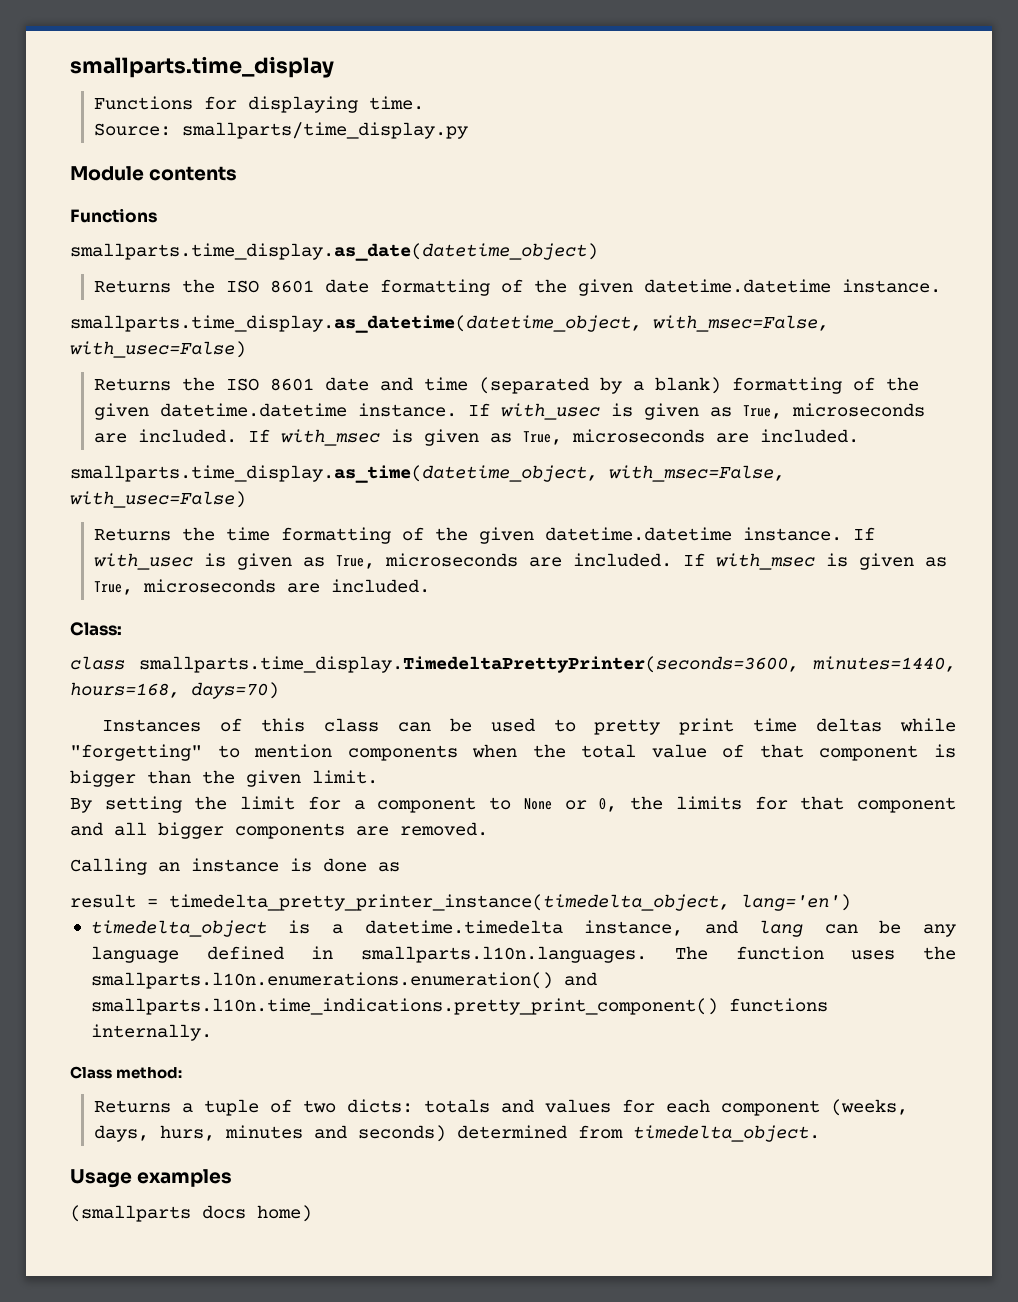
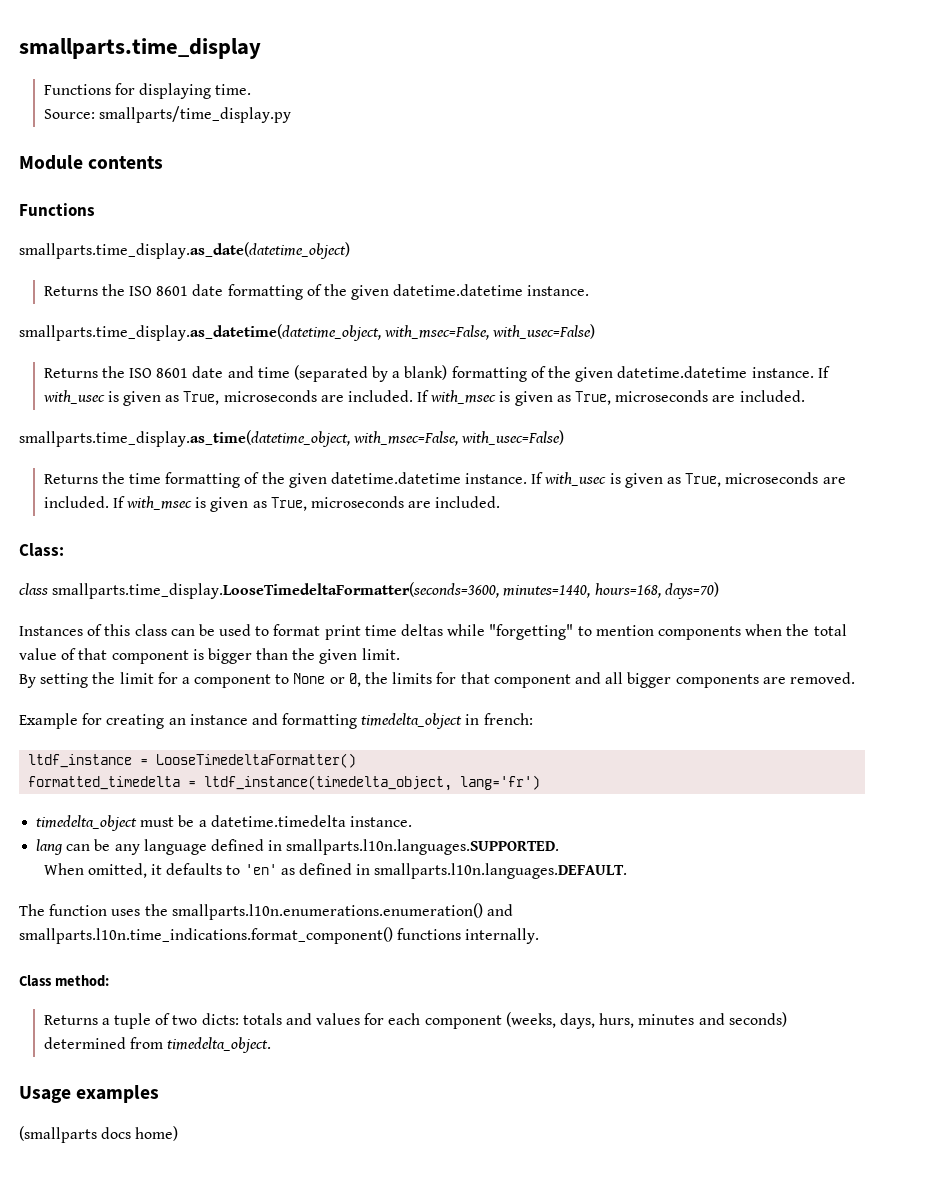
- class smallparts.time_display.TimedeltaPrettyPrinter(seconds=3600, minutes=1440, hours=168, days=70)
+ class smallparts.time_display.LooseTimedeltaFormatter(seconds=3600, minutes=1440, hours=168, days=70)
- Instances of this class can be used to pretty print time deltas while "forgetting" to mention components when the total value of that component is bigger than the given limit.
+ Instances of this class can be used to format print time deltas while "forgetting" to mention components when the total value of that component is bigger than the given limit.
- Calling an instance is done as
- result = timedelta_pretty_printer_instance(timedelta_object, lang='en')
- timedelta_object is a datetime.timedelta instance, and lang can be any language defined in smallparts.l10n.languages. The function uses the smallparts.l10n.enumerations.enumeration() and smallparts.l10n.time_indications.pretty_print_component() functions internally.
+ Example for creating an instance and formatting timedelta_object in french:
+ ltdf_instance = LooseTimedeltaFormatter()
+ formatted_timedelta = ltdf_instance(timedelta_object, lang='fr')
+ timedelta_object must be a datetime.timedelta instance.
+ lang can be any language defined in smallparts.l10n.languages.SUPPORTED.
+ When omitted, it defaults to 'en' as defined in smallparts.l10n.languages.DEFAULT.
+ The function uses the smallparts.l10n.enumerations.enumeration() and smallparts.l10n.time_indications.format_component() functions internally.

